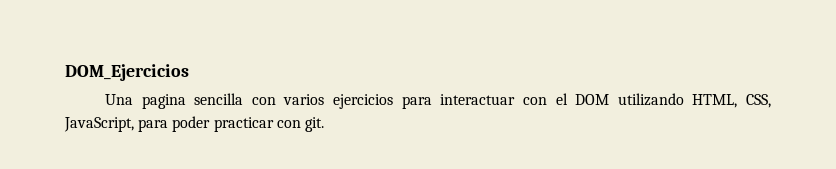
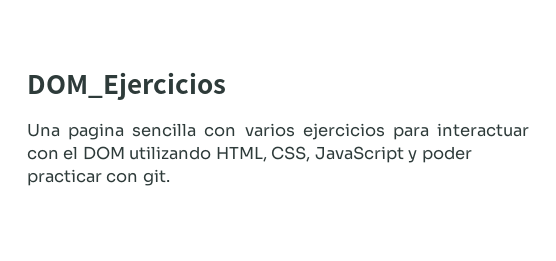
- Una pagina sencilla con varios ejercicios para interactuar con el DOM utilizando HTML, CSS, JavaScript, para poder practicar con git.
+ Una pagina sencilla con varios ejercicios para interactuar con el DOM utilizando HTML, CSS, JavaScript y poder practicar con git.

